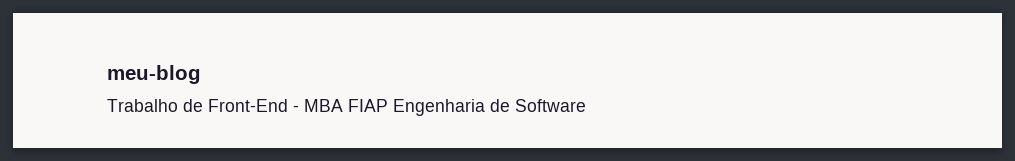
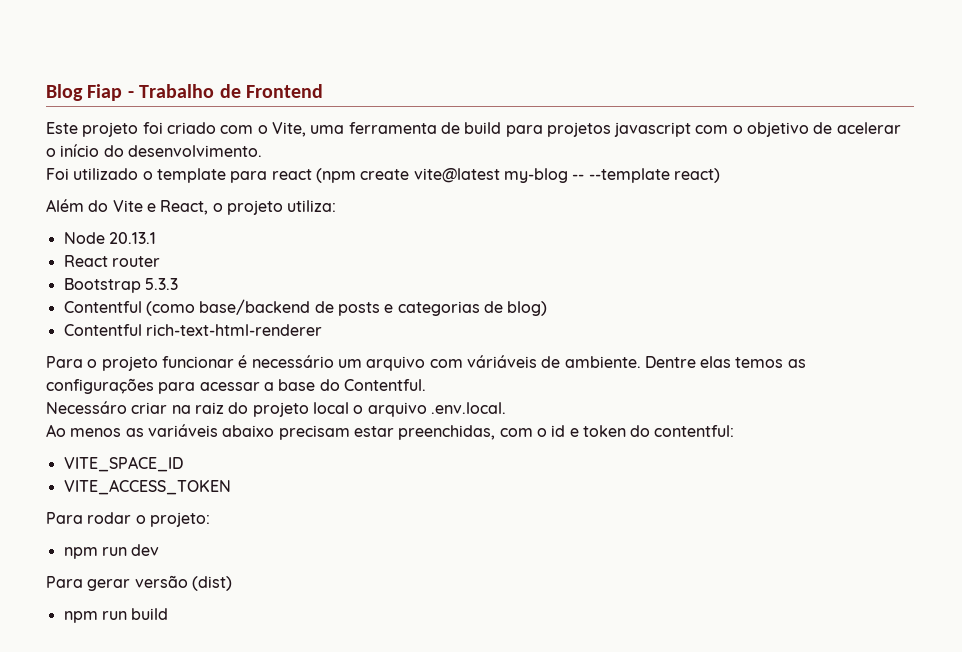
- meu-blog
- Trabalho de Front-End - MBA FIAP Engenharia de Software
+ Blog Fiap - Trabalho de Frontend
+ Este projeto foi criado com o Vite, uma ferramenta de build para projetos javascript com o objetivo de acelerar o início do desenvolvimento.
+ Foi utilizado o template para react (npm create vite@latest my-blog -- --template react)
+ Além do Vite e React, o projeto utiliza:
+ Node 20.13.1
+ React router
+ Bootstrap 5.3.3
+ Contentful (como base/backend de posts e categorias de blog)
+ Contentful rich-text-html-renderer
+ Para o projeto funcionar é necessário um arquivo com váriáveis de ambiente. Dentre elas temos as configurações para acessar a base do Contentful.
+ Necessáro criar na raiz do projeto local o arquivo .env.local.
+ Ao menos as variáveis abaixo precisam estar preenchidas, com o id e token do contentful:
+ VITE_SPACE_ID
+ VITE_ACCESS_TOKEN
+ Para rodar o projeto:
+ npm run dev
+ Para gerar versão (dist)
+ npm run build

